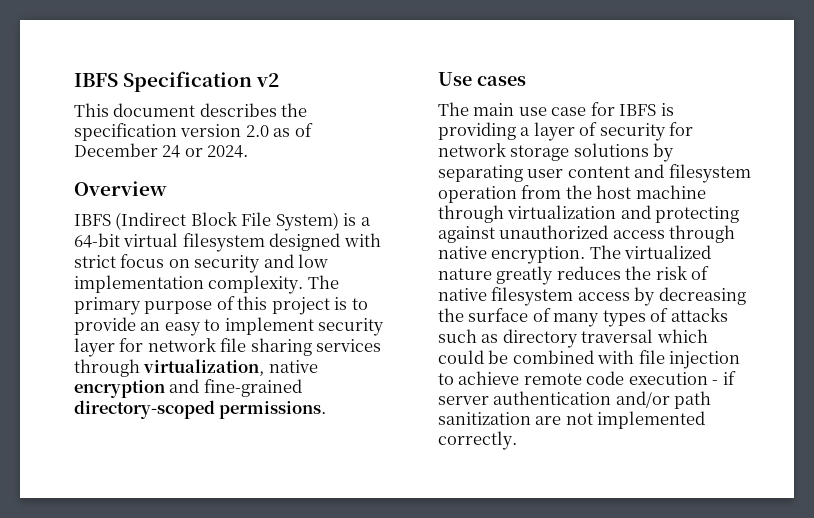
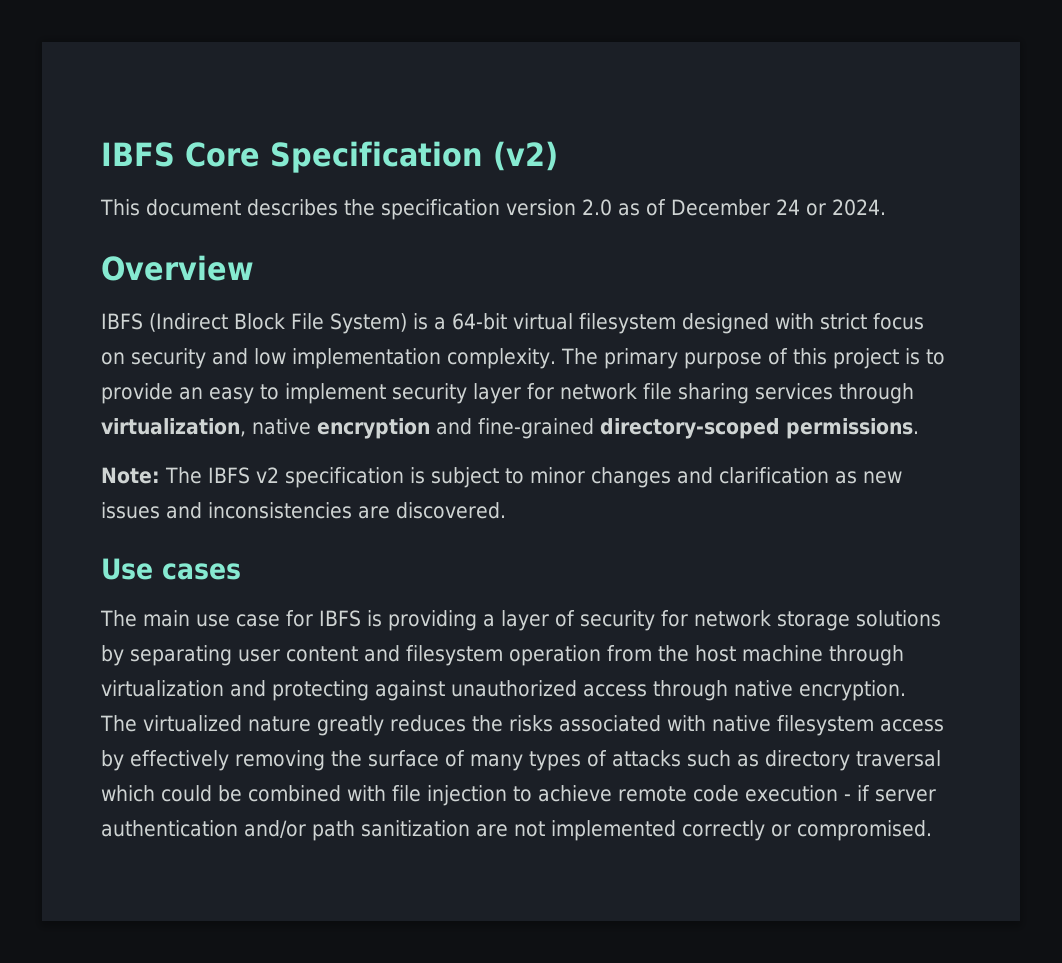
- IBFS Specification v2
+ IBFS Core Specification (v2)
+ Note: The IBFS v2 specification is subject to minor changes and clarification as new issues and inconsistencies are discovered.
- The virtualized nature greatly reduces the risk of native filesystem access by decreasing the surface of many types of attacks such as directory traversal which could be combined with file injection to achieve remote code execution - if server authentication and/or path sanitization are not implemented correctly.
+ The virtualized nature greatly reduces the risks associated with native filesystem access by effectively removing the surface of many types of attacks such as directory traversal which could be combined with file injection to achieve remote code execution - if server authentication and/or path sanitization are not implemented correctly or compromised.

